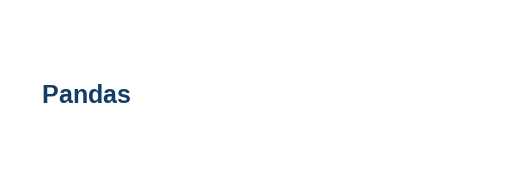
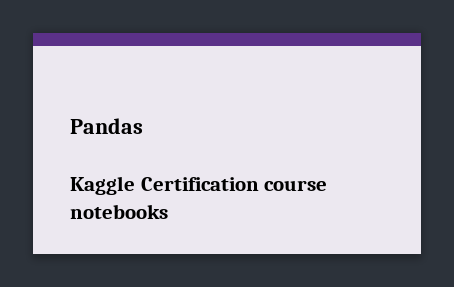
+ Kaggle Certification course notebooks

